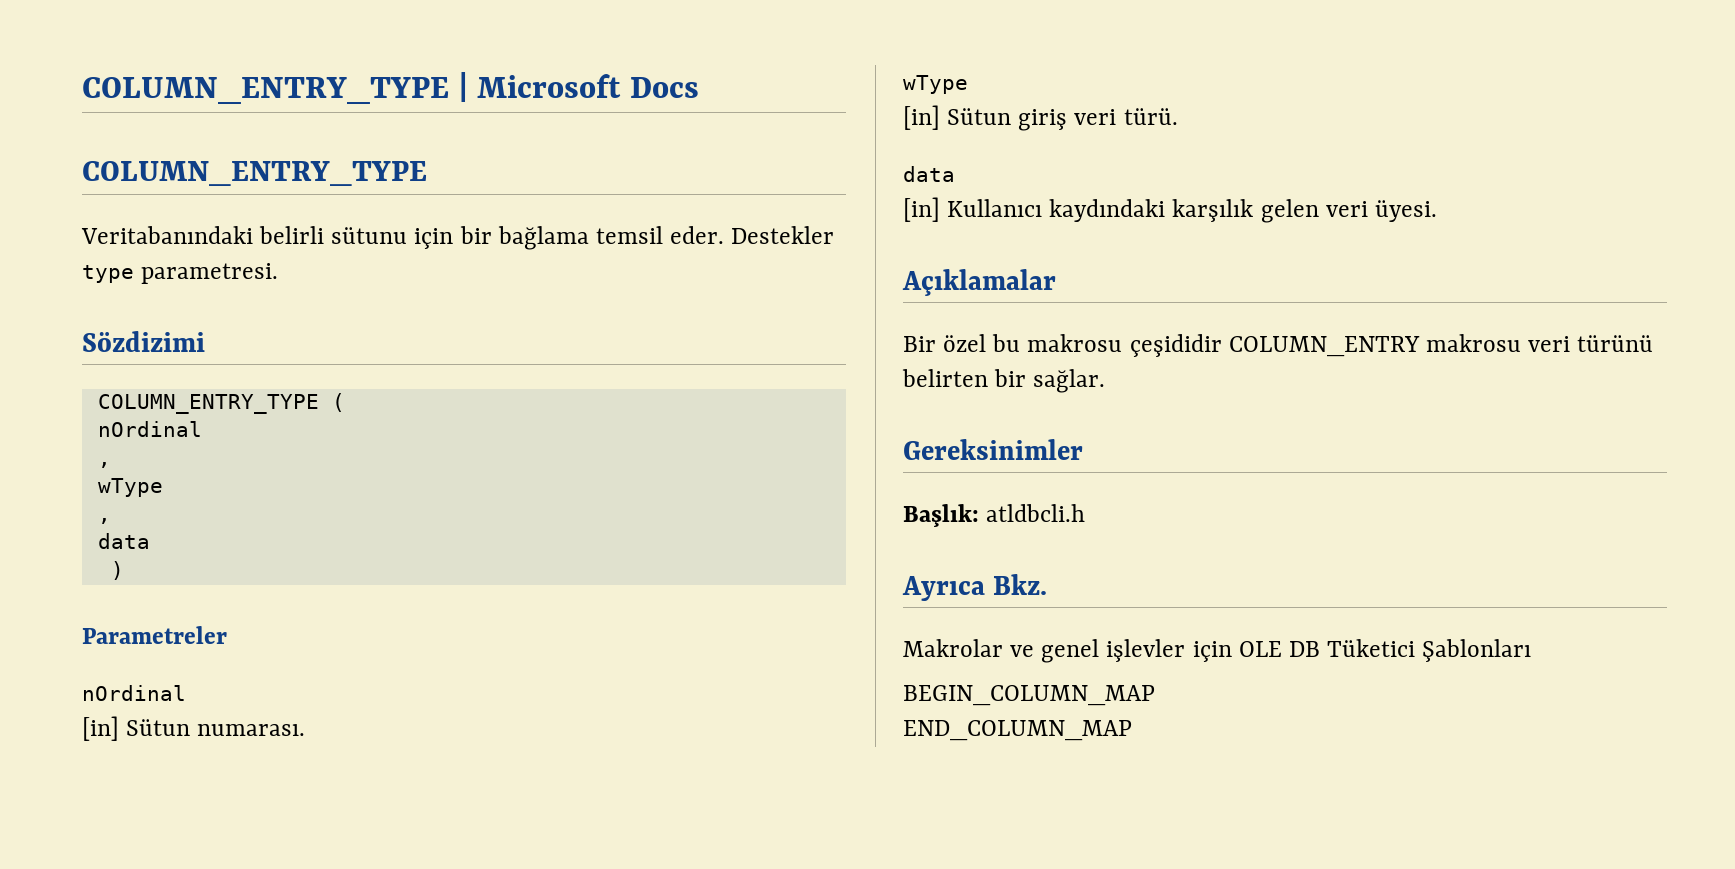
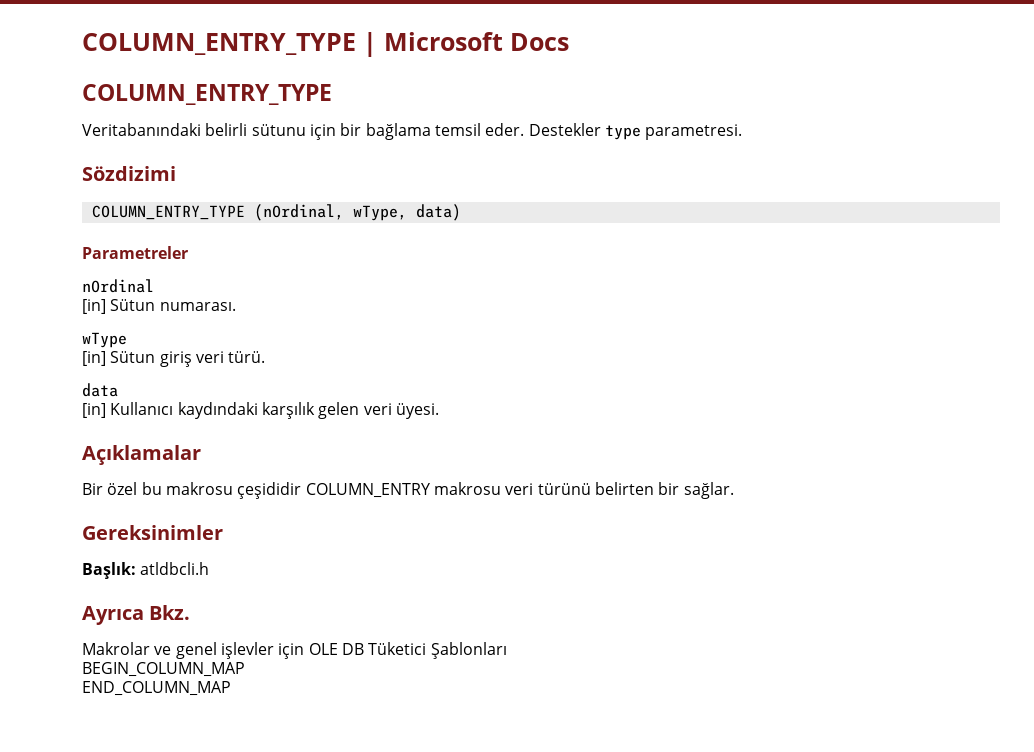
- COLUMN_ENTRY_TYPE (
- nOrdinal
- ,
- wType
- ,
- data
- )
+ COLUMN_ENTRY_TYPE (nOrdinal, wType, data)

